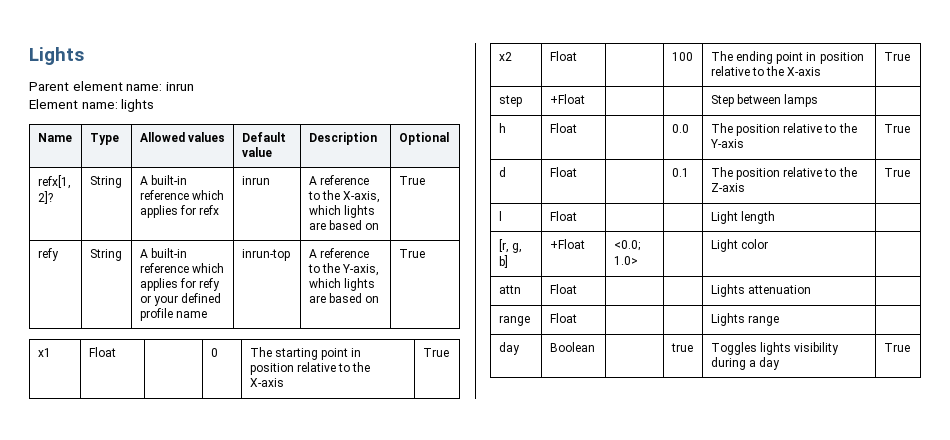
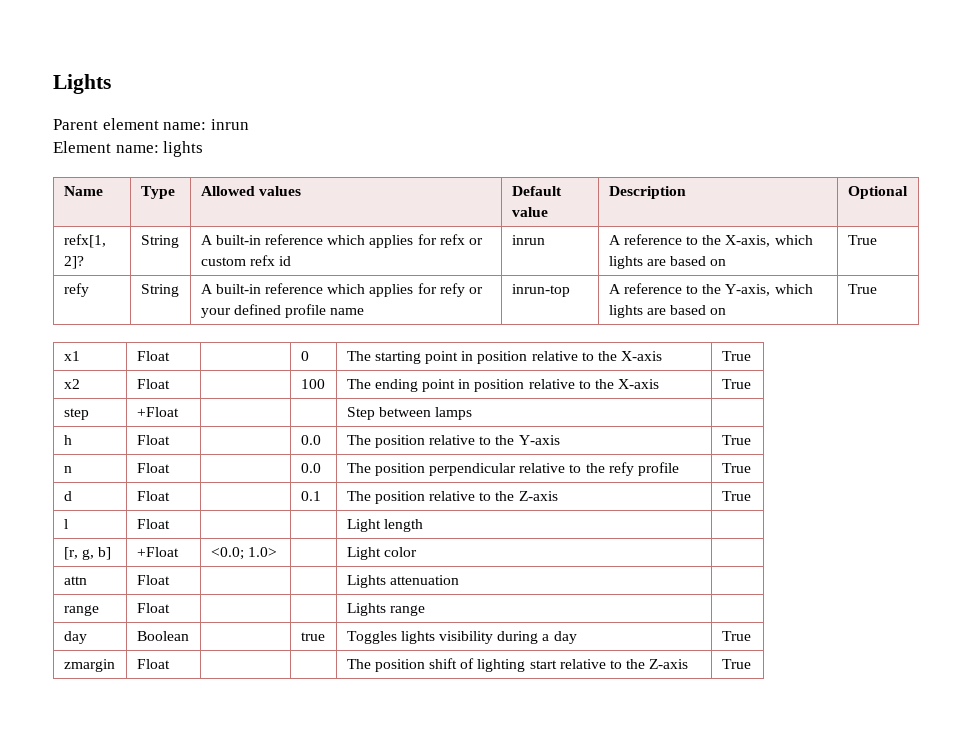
- refx[1, 2]? | String | A built-in reference which applies for refx | inrun | A reference to the X-axis, which lights are based on | True
+ refx[1, 2]? | String | A built-in reference which applies for refx or custom refx id | inrun | A reference to the X-axis, which lights are based on | True
+ n | Float | | 0.0 | The position perpendicular relative to the refy profile | True
+ zmargin | Float | | | The position shift of lighting start relative to the Z-axis | True

